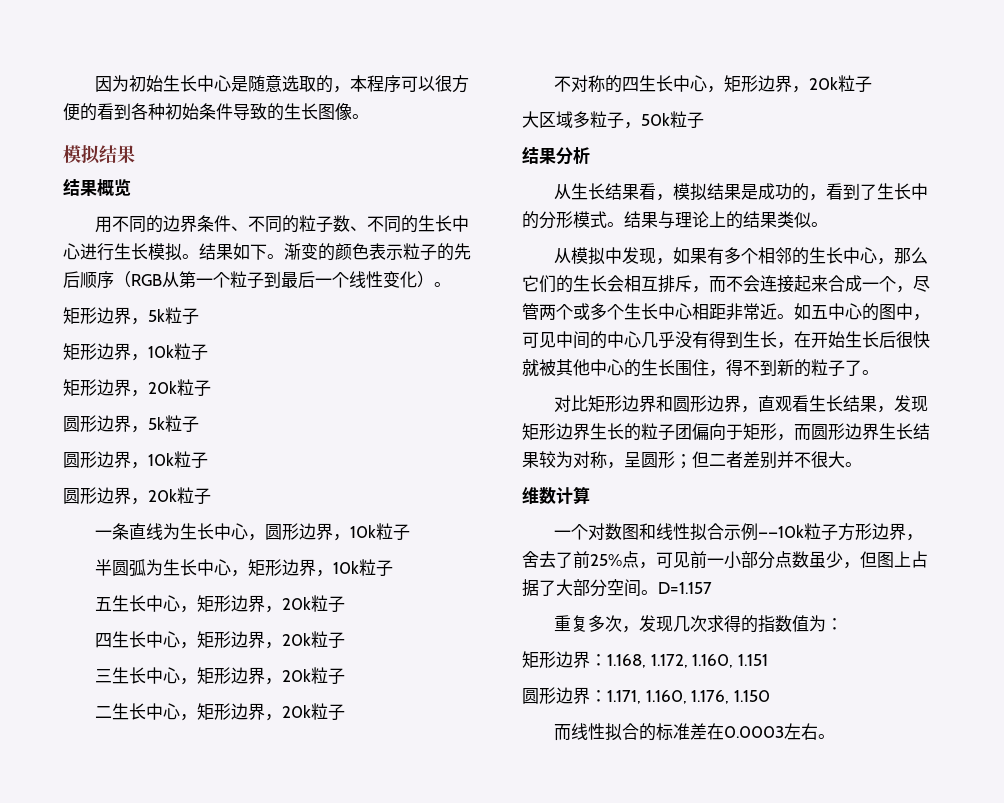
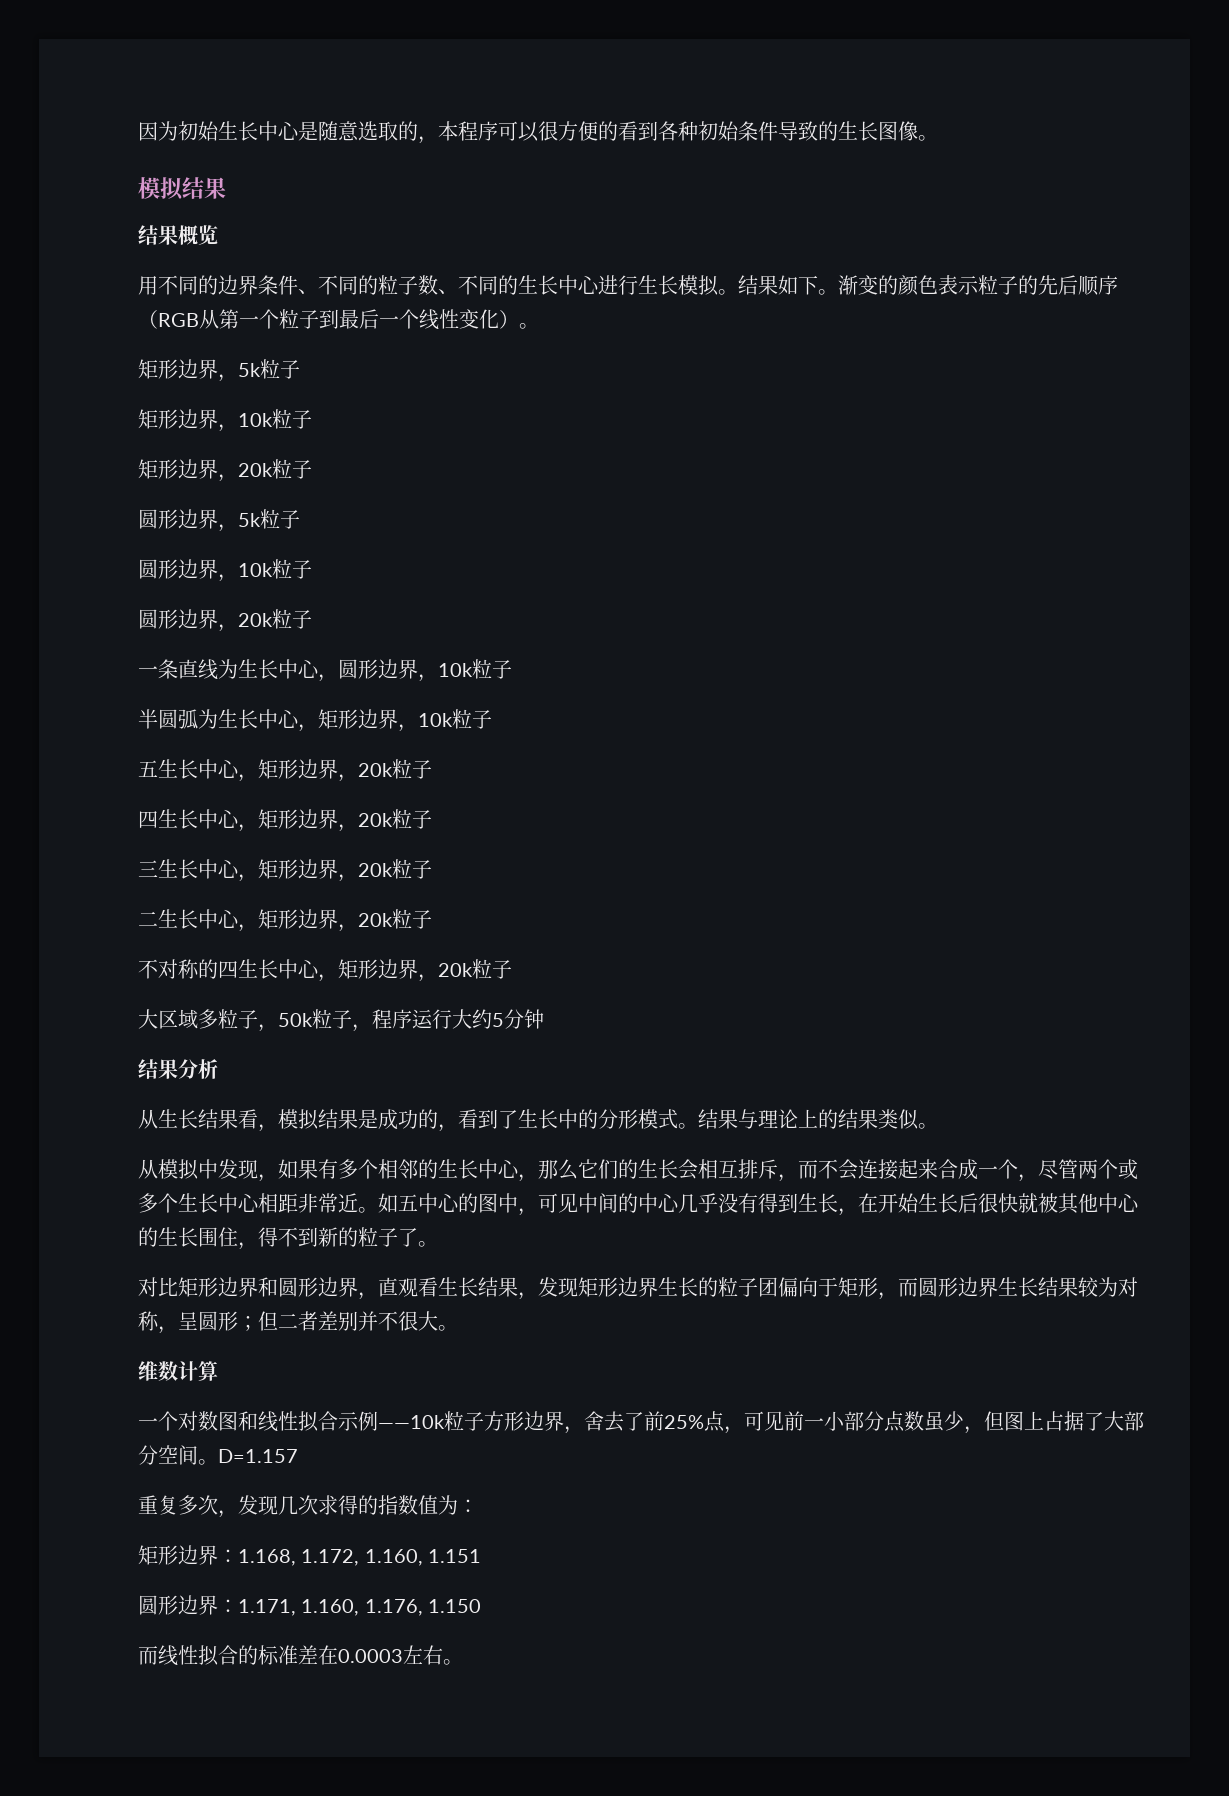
- 大区域多粒子，50k粒子
+ 大区域多粒子，50k粒子，程序运行大约5分钟

